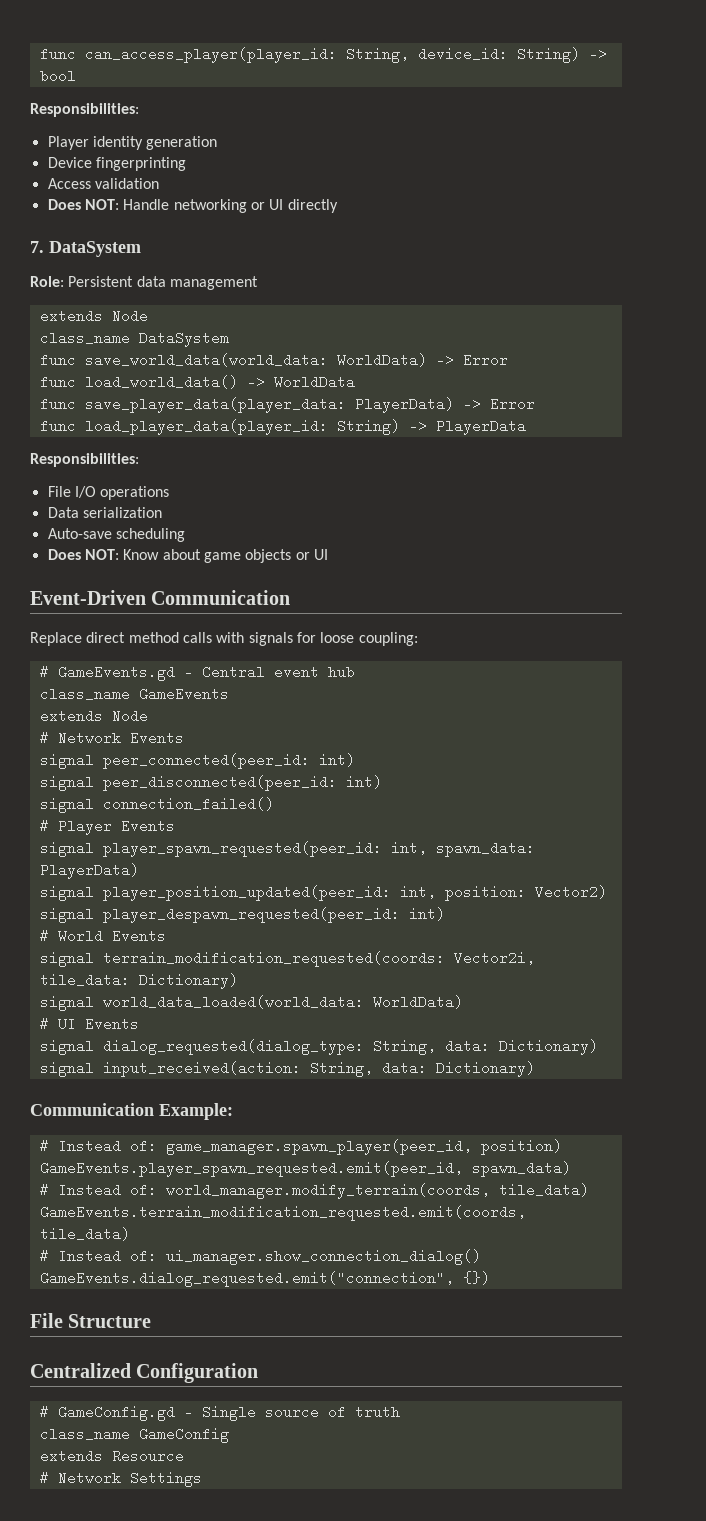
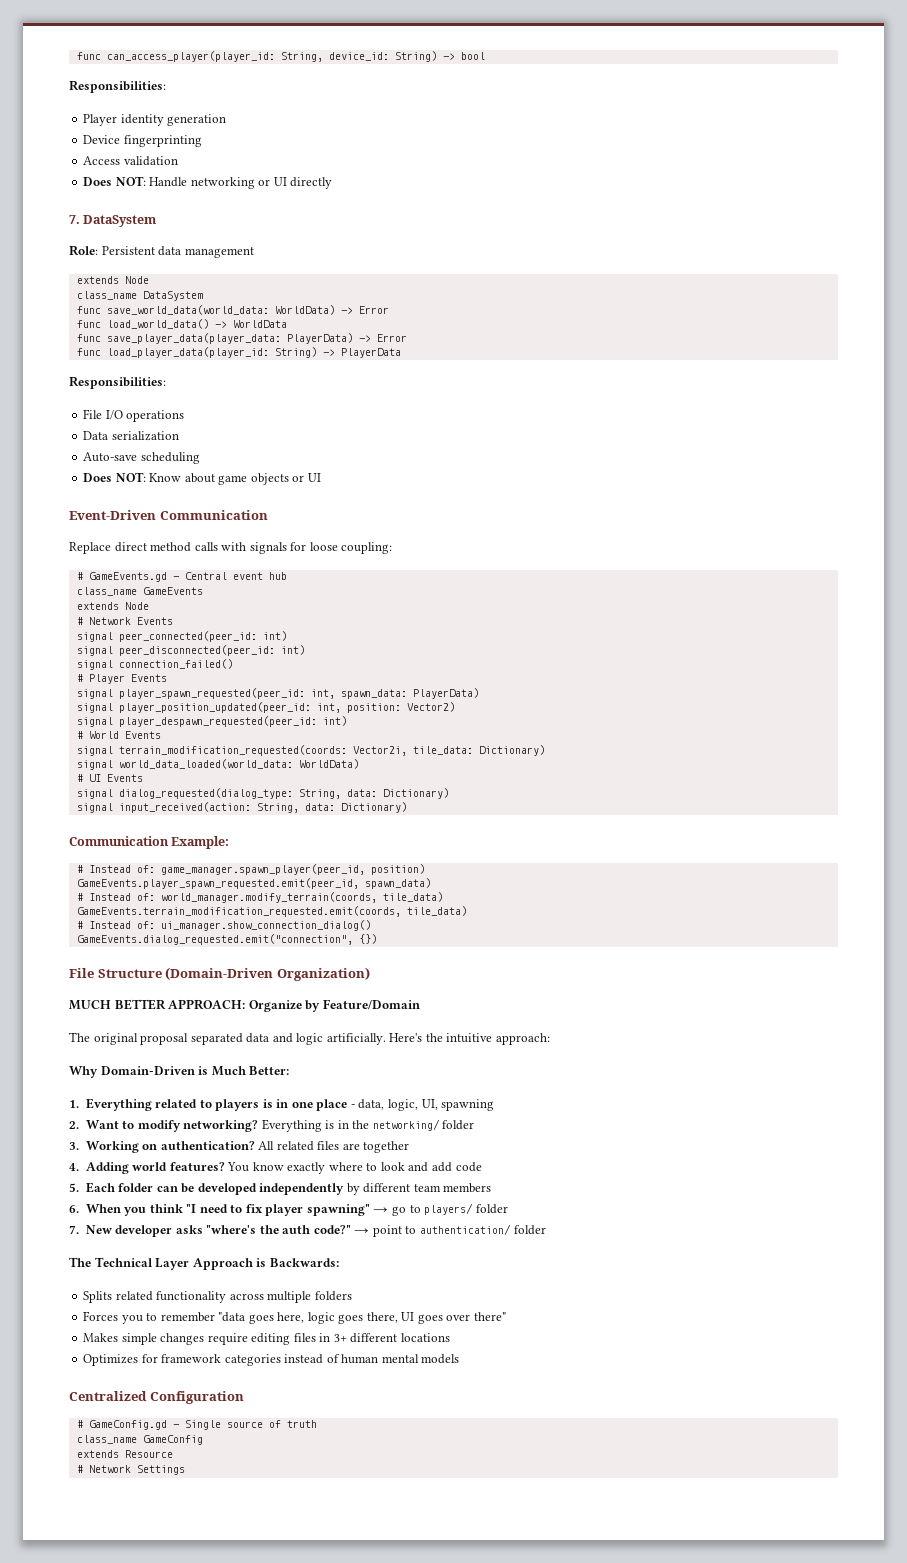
- File Structure
+ File Structure (Domain-Driven Organization)
+ MUCH BETTER APPROACH: Organize by Feature/Domain
+ The original proposal separated data and logic artificially. Here's the intuitive approach:
+ Why Domain-Driven is Much Better:
+ 1. Everything related to players is in one place - data, logic, UI, spawning
+ 2. Want to modify networking? Everything is in the networking/ folder
+ 3. Working on authentication? All related files are together
+ 4. Adding world features? You know exactly where to look and add code
+ 5. Each folder can be developed independently by different team members
+ 6. When you think "I need to fix player spawning" → go to players/ folder
+ 7. New developer asks "where's the auth code?" → point to authentication/ folder
+ The Technical Layer Approach is Backwards:
+ Splits related functionality across multiple folders
+ Forces you to remember "data goes here, logic goes there, UI goes over there"
+ Makes simple changes require editing files in 3+ different locations
+ Optimizes for framework categories instead of human mental models

